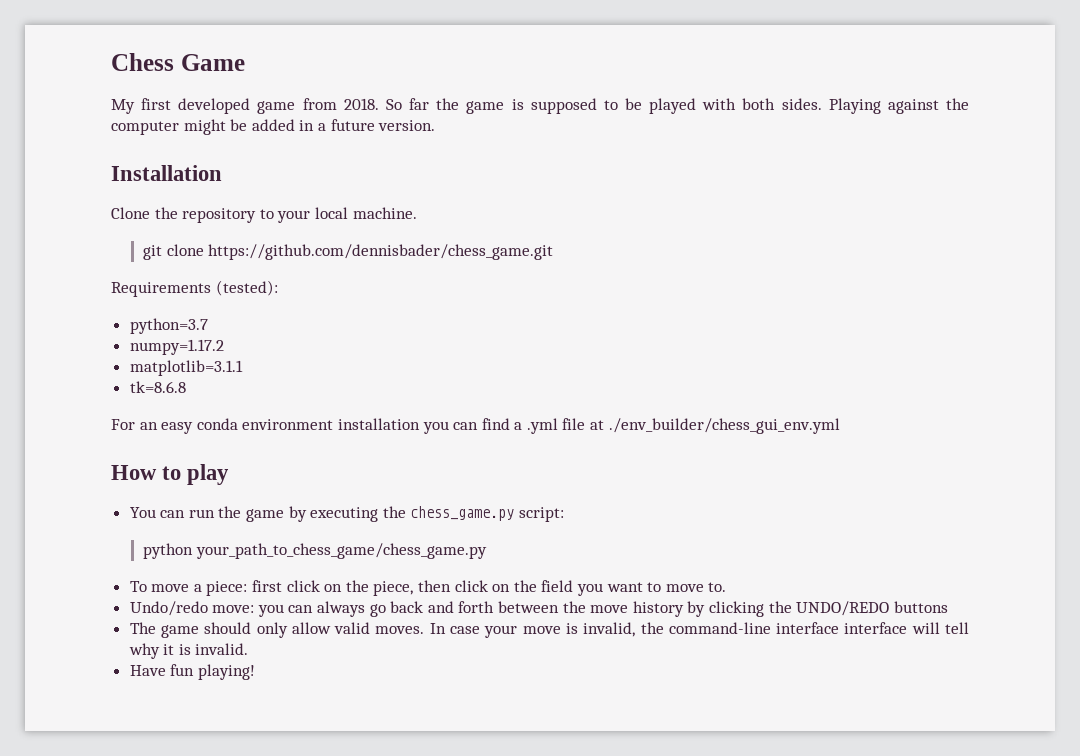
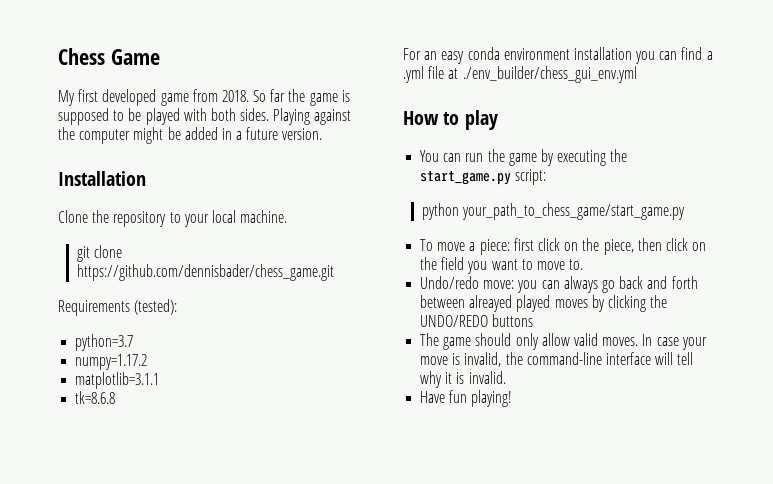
- You can run the game by executing the chess_game.py script:
+ You can run the game by executing the start_game.py script:
- python your_path_to_chess_game/chess_game.py
+ python your_path_to_chess_game/start_game.py
- Undo/redo move: you can always go back and forth between the move history by clicking the UNDO/REDO buttons
+ Undo/redo move: you can always go back and forth between alreayed played moves by clicking the UNDO/REDO buttons
- In case your move is invalid, the command-line interface interface will tell why it is invalid.
+ In case your move is invalid, the command-line interface will tell why it is invalid.

